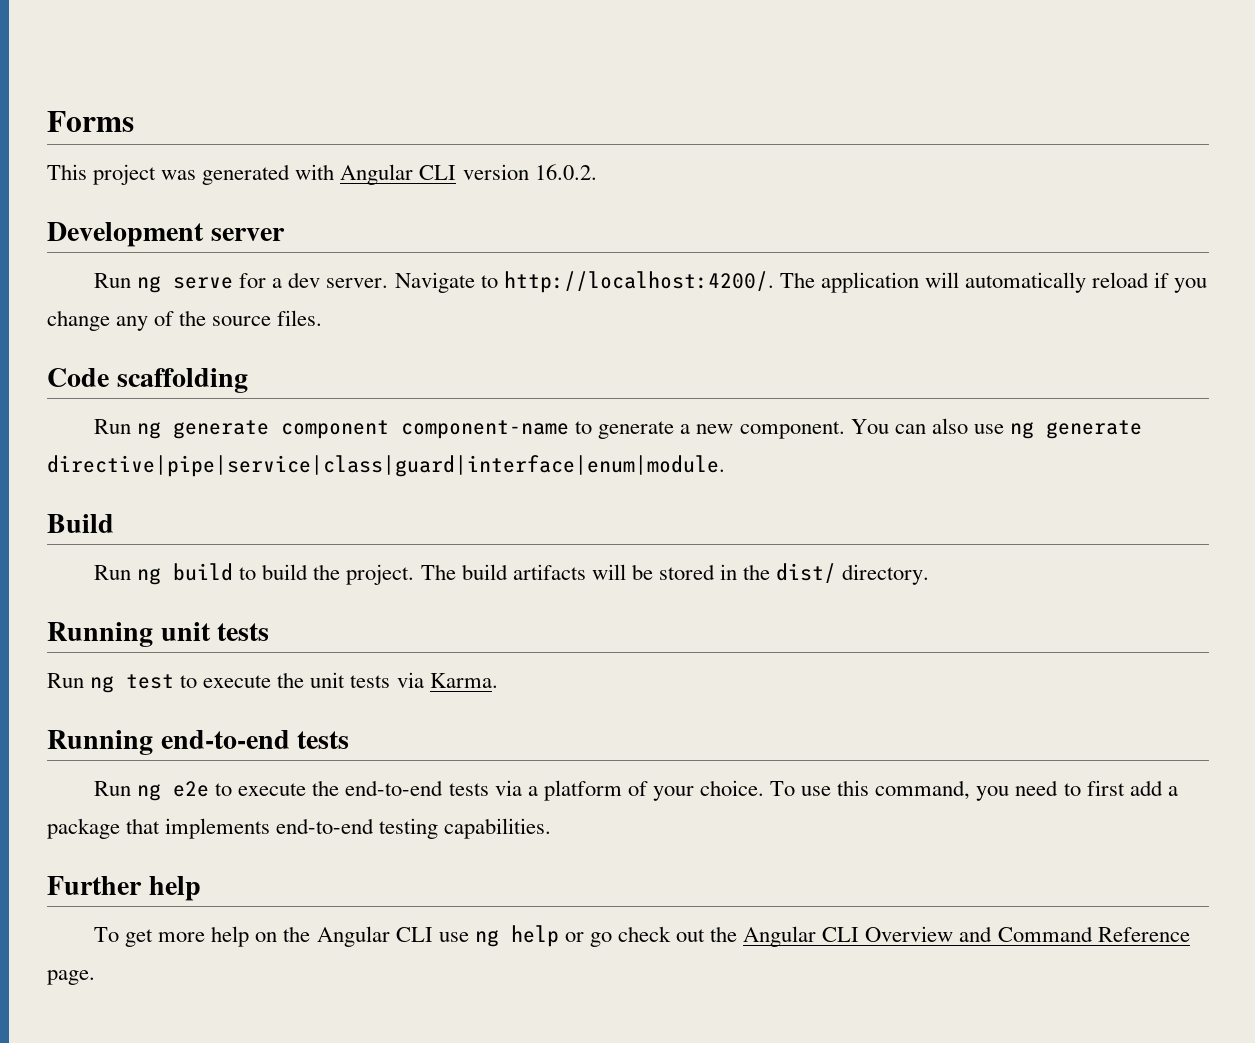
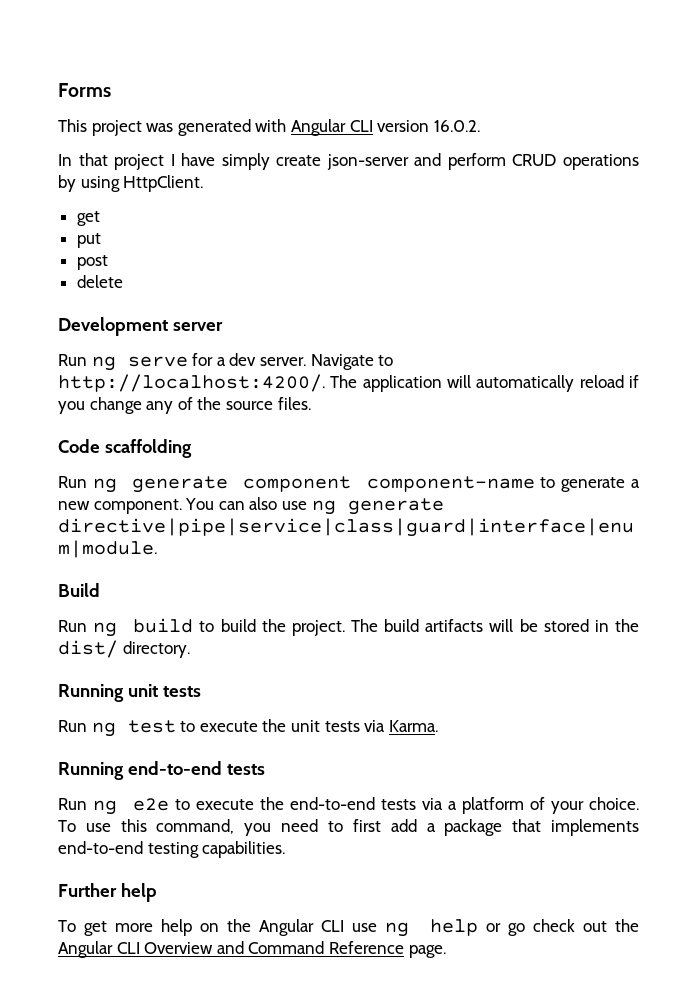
+ In that project I have simply create json-server and perform CRUD operations by using HttpClient.
+ get
+ put
+ post
+ delete

